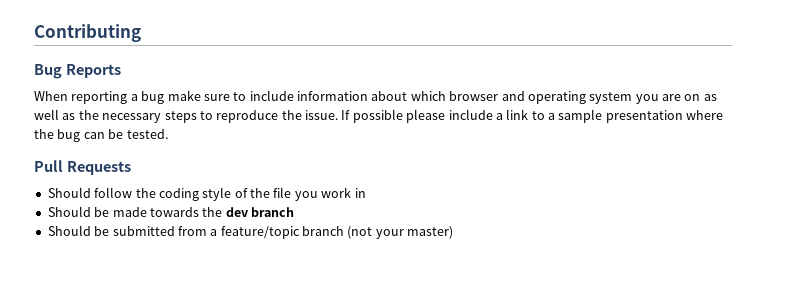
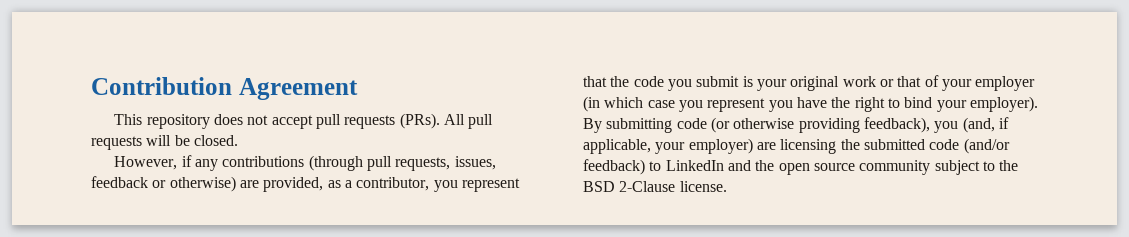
- Contributing
- Bug Reports
- When reporting a bug make sure to include information about which browser and operating system you are on as well as the necessary steps to reproduce the issue. If possible please include a link to a sample presentation where the bug can be tested.
- Pull Requests
- Should follow the coding style of the file you work in
- Should be made towards the dev branch
- Should be submitted from a feature/topic branch (not your master)
+ Contribution Agreement
+ This repository does not accept pull requests (PRs). All pull requests will be closed.
+ However, if any contributions (through pull requests, issues, feedback or otherwise) are provided, as a contributor, you represent that the code you submit is your original work or that of your employer (in which case you represent you have the right to bind your employer). By submitting code (or otherwise providing feedback), you (and, if applicable, your employer) are licensing the submitted code (and/or feedback) to LinkedIn and the open source community subject to the BSD 2-Clause license.

